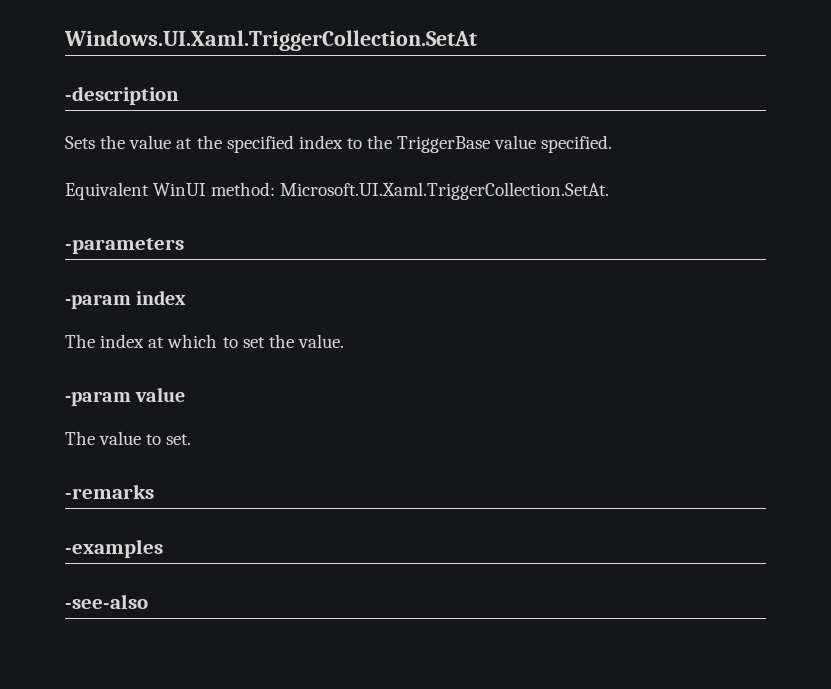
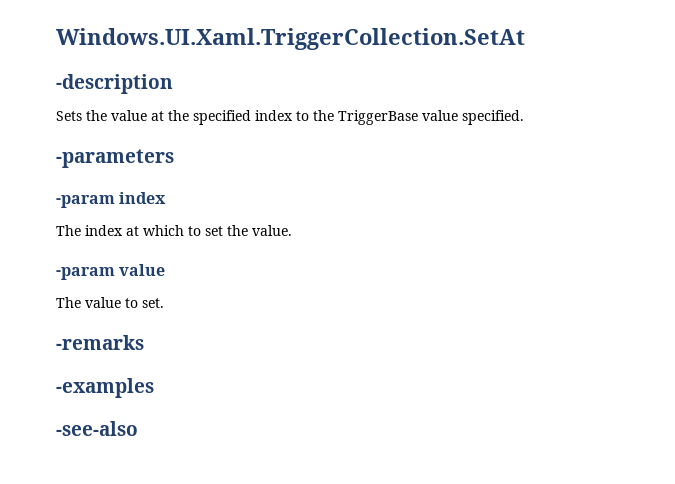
- Equivalent WinUI method: Microsoft.UI.Xaml.TriggerCollection.SetAt.

